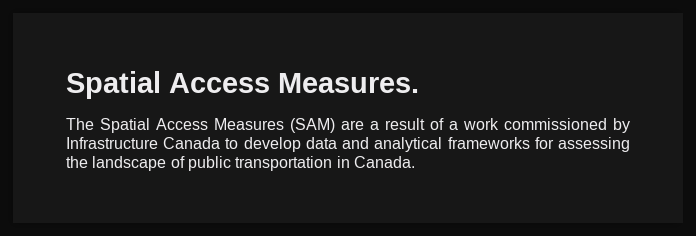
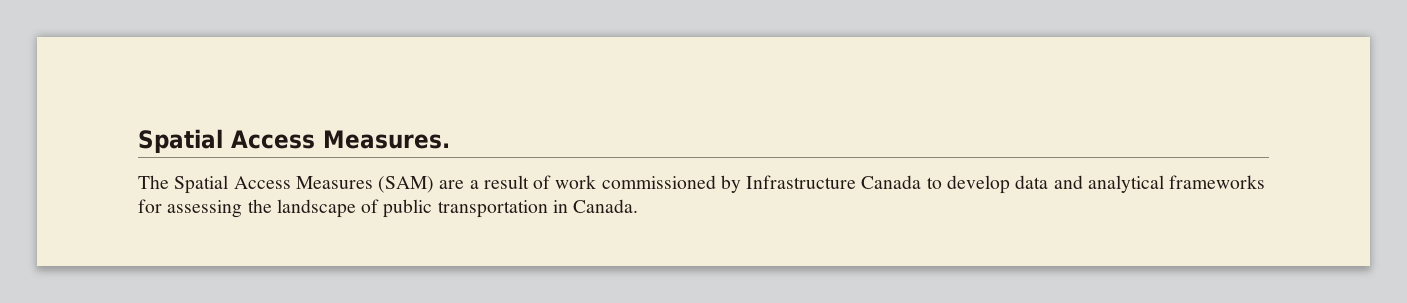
- The Spatial Access Measures (SAM) are a result of a work commissioned by Infrastructure Canada to develop data and analytical frameworks for assessing the landscape of public transportation in Canada.
+ The Spatial Access Measures (SAM) are a result of work commissioned by Infrastructure Canada to develop data and analytical frameworks for assessing the landscape of public transportation in Canada.

